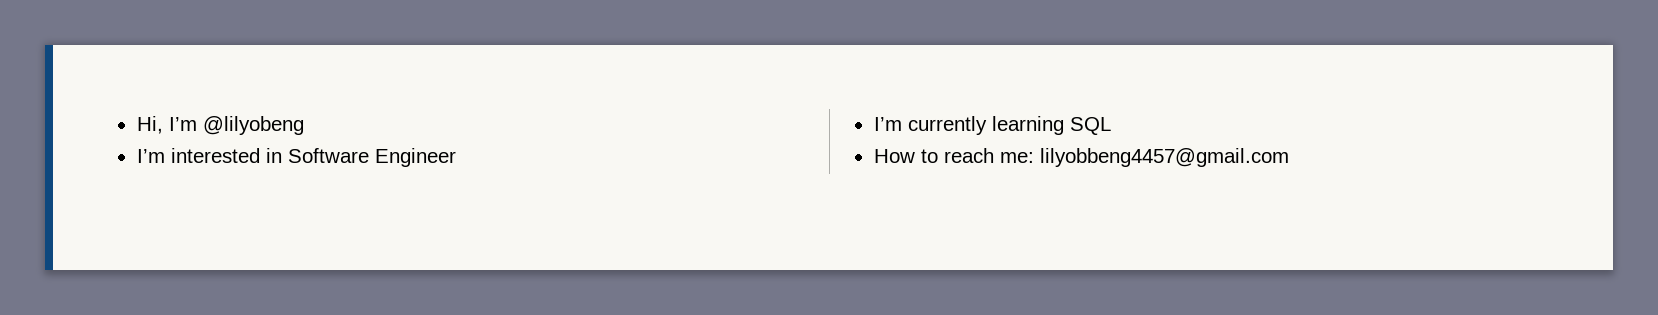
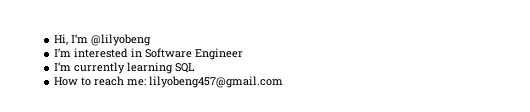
- How to reach me: lilyobbeng4457@gmail.com
+ How to reach me: lilyobeng457@gmail.com

